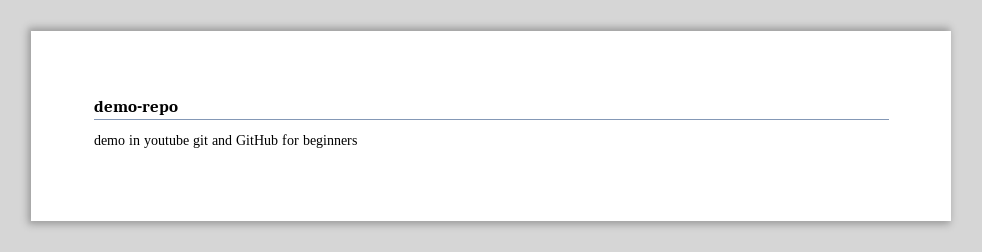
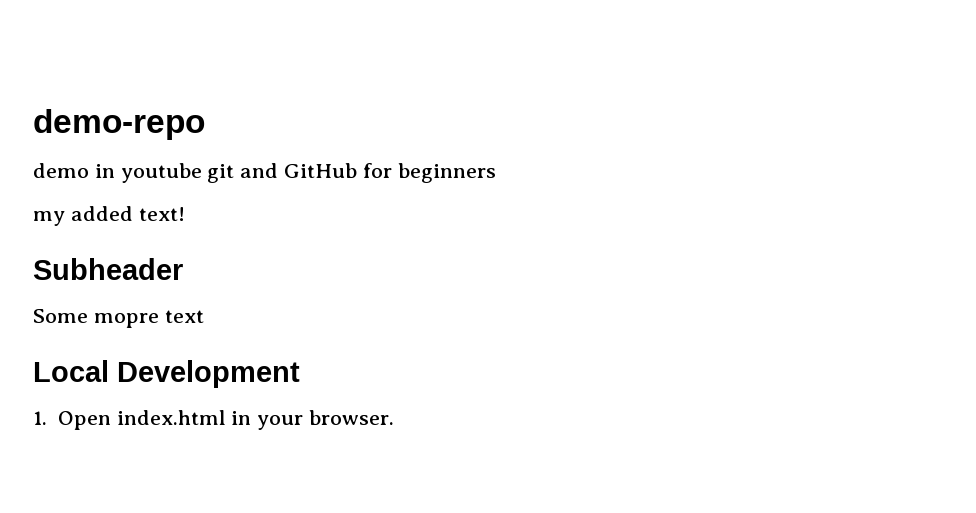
+ my added text!
+ Subheader
+ Some mopre text
+ Local Development
+ 1. Open index.html in your browser.

